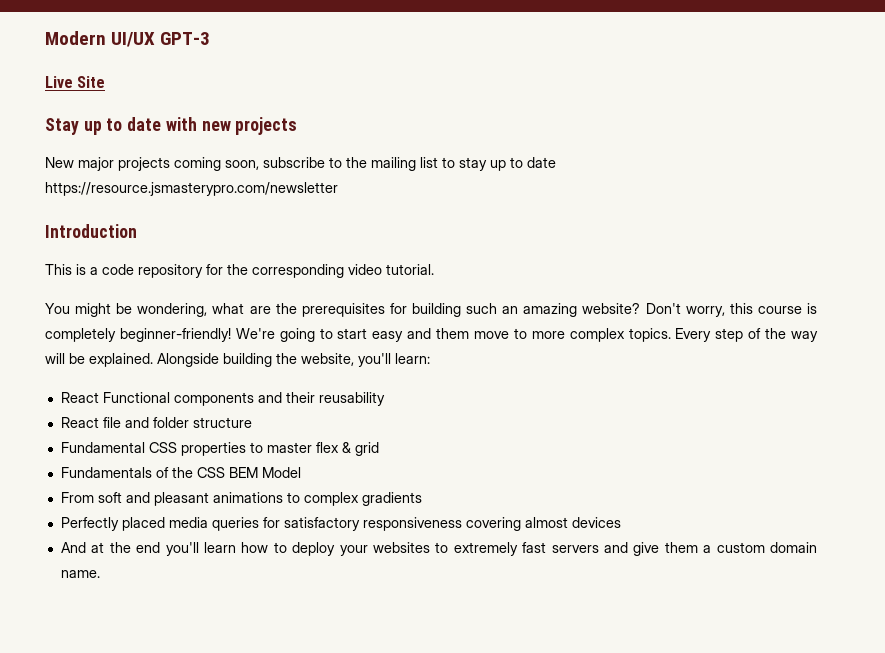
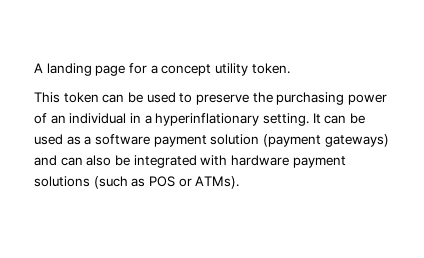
- Modern UI/UX GPT-3
- Live Site
- Stay up to date with new projects
- New major projects coming soon, subscribe to the mailing list to stay up to date https://resource.jsmasterypro.com/newsletter
- Introduction
- This is a code repository for the corresponding video tutorial.
- You might be wondering, what are the prerequisites for building such an amazing website? Don't worry, this course is completely beginner-friendly! We're going to start easy and them move to more complex topics. Every step of the way will be explained. Alongside building the website, you'll learn:
- React Functional components and their reusability
- React file and folder structure
- Fundamental CSS properties to master flex & grid
- Fundamentals of the CSS BEM Model
- From soft and pleasant animations to complex gradients
- Perfectly placed media queries for satisfactory responsiveness covering almost devices
- And at the end you'll learn how to deploy your websites to extremely fast servers and give them a custom domain name.
+ A landing page for a concept utility token.
+ This token can be used to preserve the purchasing power of an individual in a hyperinflationary setting. It can be used as a software payment solution (payment gateways) and can also be integrated with hardware payment solutions (such as POS or ATMs).

